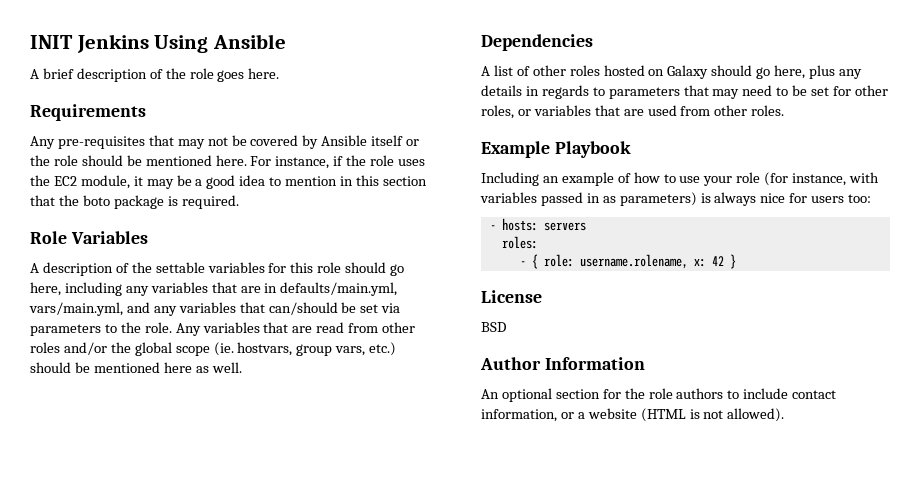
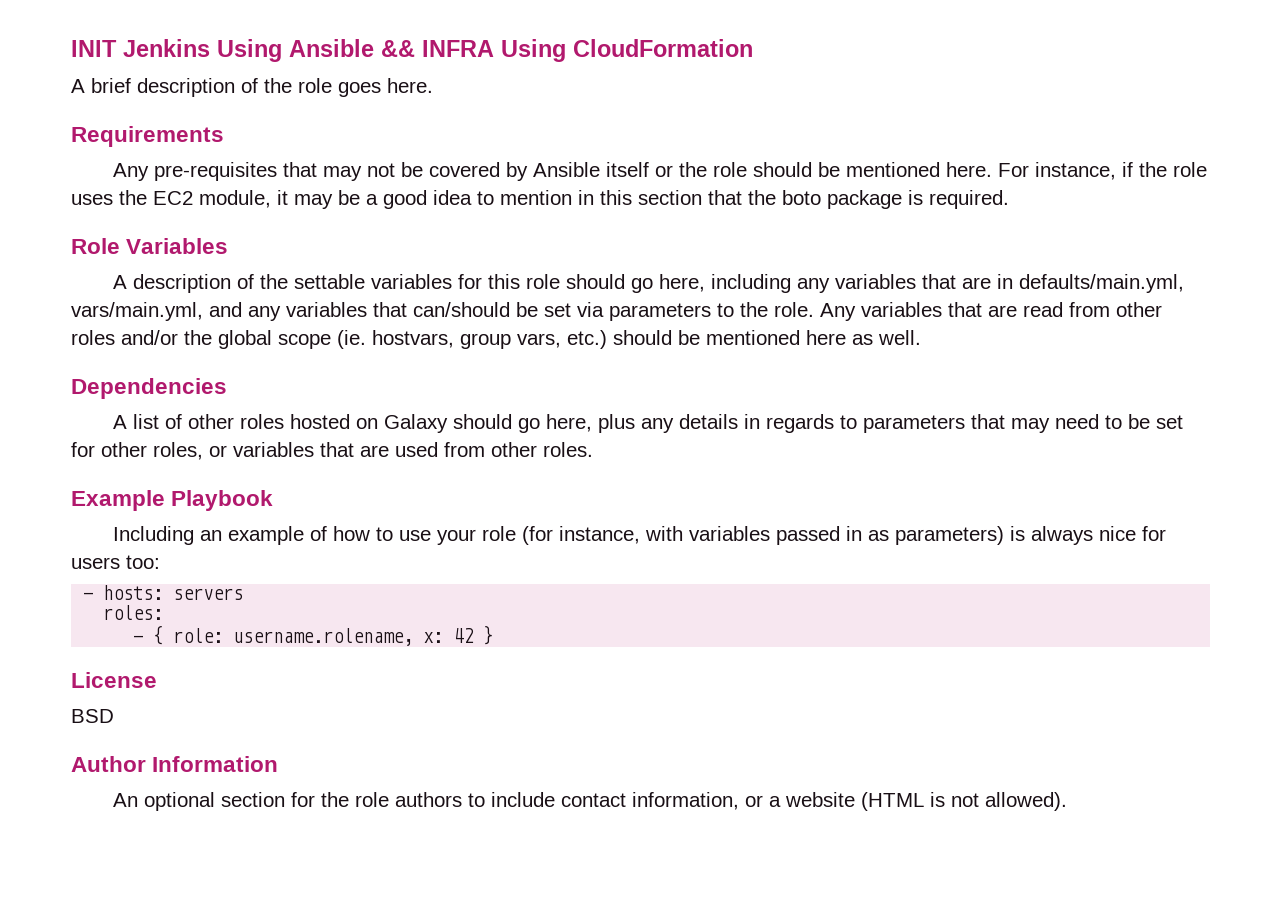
- INIT Jenkins Using Ansible
+ INIT Jenkins Using Ansible && INFRA Using CloudFormation

